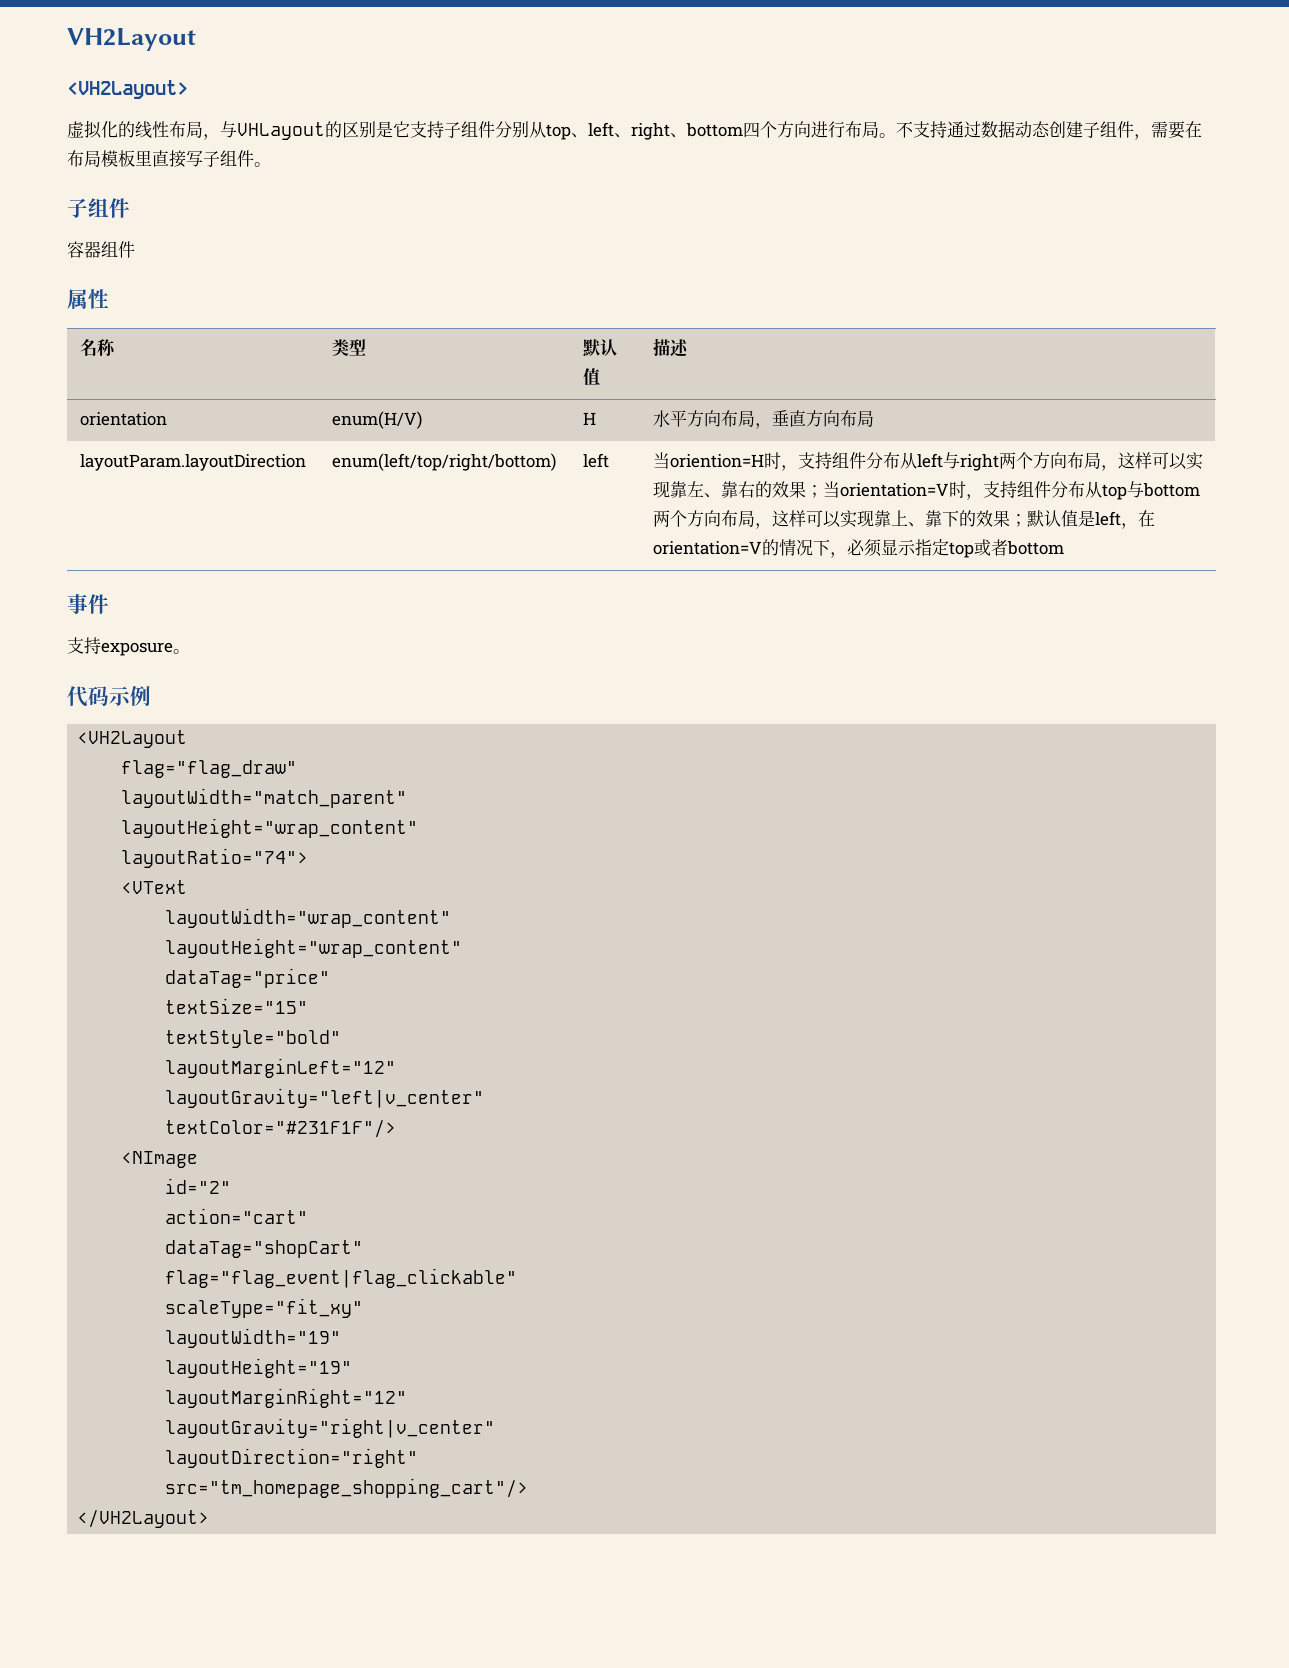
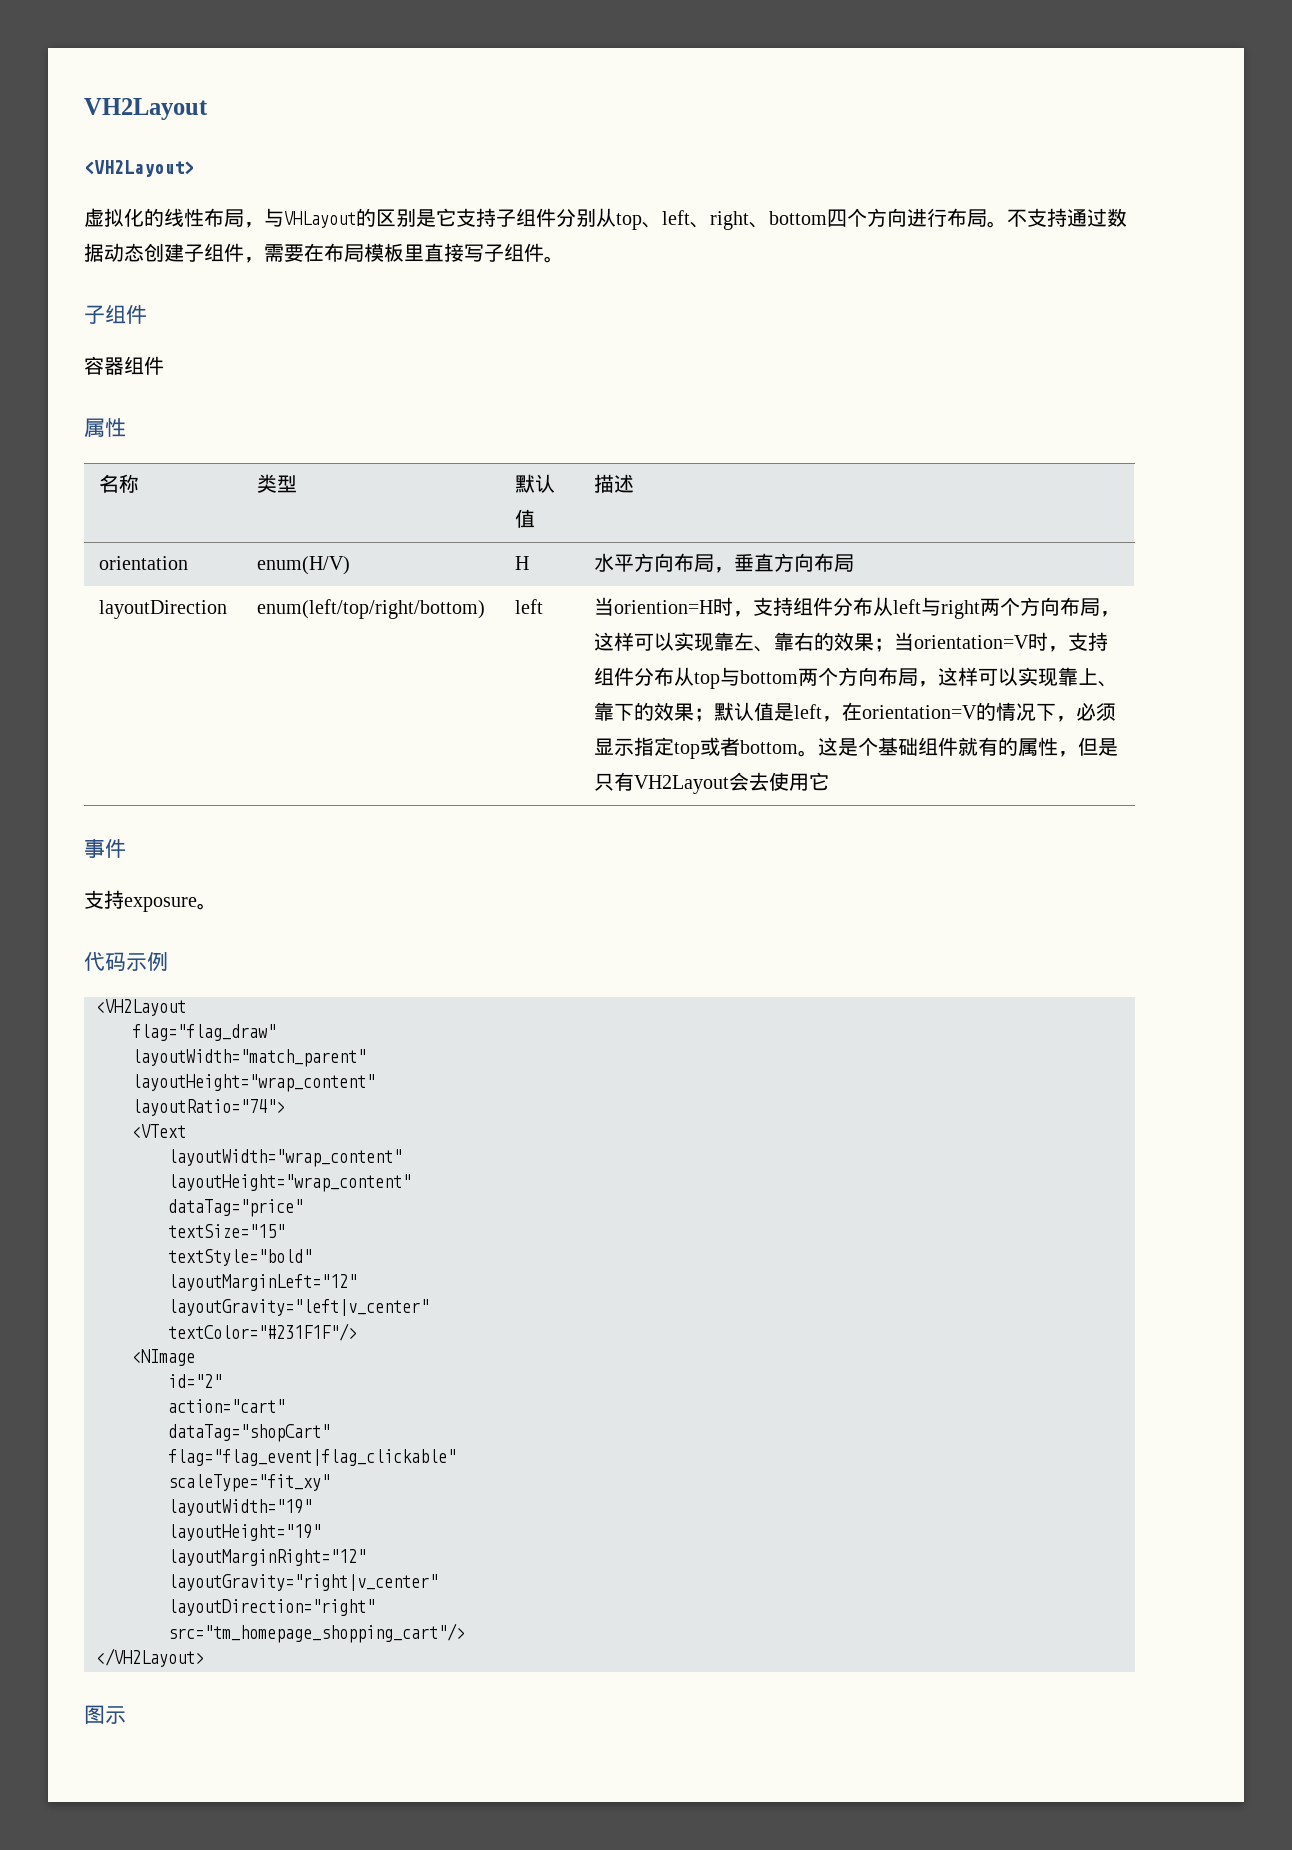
- layoutParam.layoutDirection
+ layoutDirection
- 当oriention=H时，支持组件分布从left与right两个方向布局，这样可以实现靠左、靠右的效果；当orientation=V时，支持组件分布从top与bottom两个方向布局，这样可以实现靠上、靠下的效果；默认值是left，在orientation=V的情况下，必须显示指定top或者bottom
+ 当oriention=H时，支持组件分布从left与right两个方向布局，这样可以实现靠左、靠右的效果；当orientation=V时，支持组件分布从top与bottom两个方向布局，这样可以实现靠上、靠下的效果；默认值是left，在orientation=V的情况下，必须显示指定top或者bottom。这是个基础组件就有的属性，但是只有VH2Layout会去使用它
+ 图示

